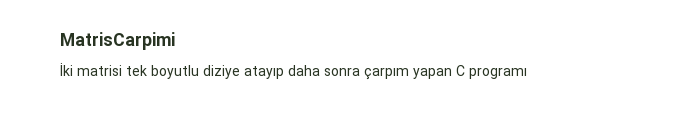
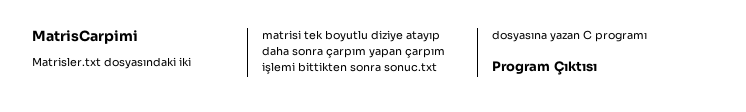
- İki matrisi tek boyutlu diziye atayıp daha sonra çarpım yapan C programı
+ Matrisler.txt dosyasındaki iki matrisi tek boyutlu diziye atayıp daha sonra çarpım yapan çarpım işlemi bittikten sonra sonuc.txt dosyasına yazan C programı
+ Program Çıktısı

